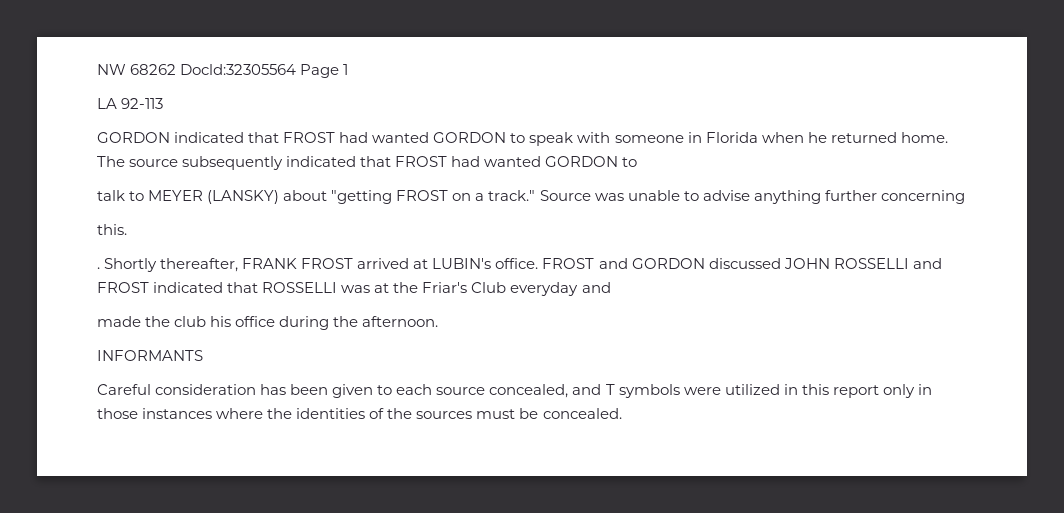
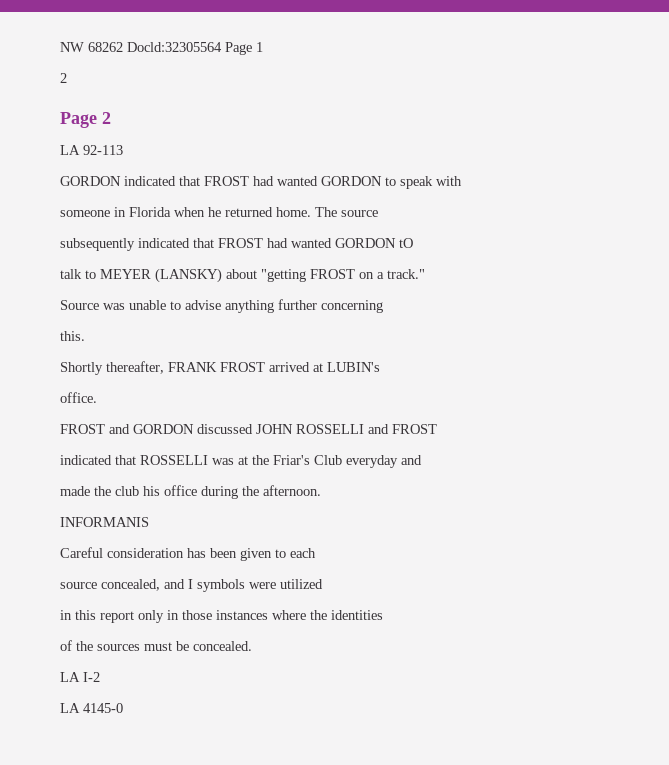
  NW 68262 Docld:32305564 Page 1
+ 2
+ Page 2
- GORDON indicated that FROST had wanted GORDON to speak with someone in Florida when he returned home.
+ GORDON indicated that FROST had wanted GORDON to speak with
+ someone in Florida when he returned home.
- The source subsequently indicated that FROST had wanted GORDON to
+ The source
+ subsequently indicated that FROST had wanted GORDON tO
- talk to MEYER (LANSKY) about "getting FROST on a track." Source was unable to advise anything further concerning
+ talk to MEYER (LANSKY) about "getting FROST on a track."
+ Source was unable to advise anything further concerning
- . Shortly thereafter, FRANK FROST arrived at LUBIN's office. FROST and GORDON discussed JOHN ROSSELLI and FROST indicated that ROSSELLI was at the Friar's Club everyday and
+ Shortly thereafter, FRANK FROST arrived at LUBIN's
+ office.
+ FROST and GORDON discussed JOHN ROSSELLI and FROST
+ indicated that ROSSELLI was at the Friar's Club everyday and
- INFORMANTS
+ INFORMANIS
- Careful consideration has been given to each source concealed, and T symbols were utilized in this report only in those instances where the identities of the sources must be concealed.
+ Careful consideration has been given to each
+ source concealed, and I symbols were utilized
+ in this report only in those instances where the identities
+ of the sources must be concealed.
+ LA I-2
+ LA 4145-0

